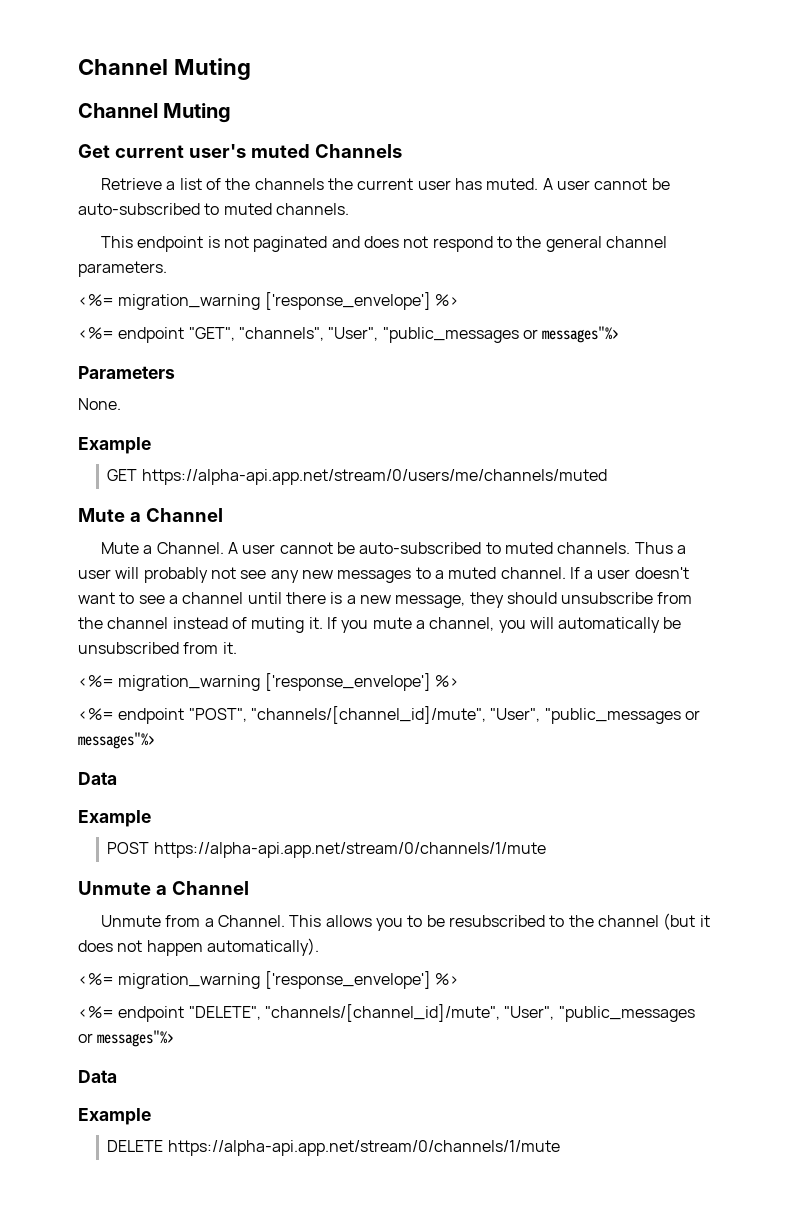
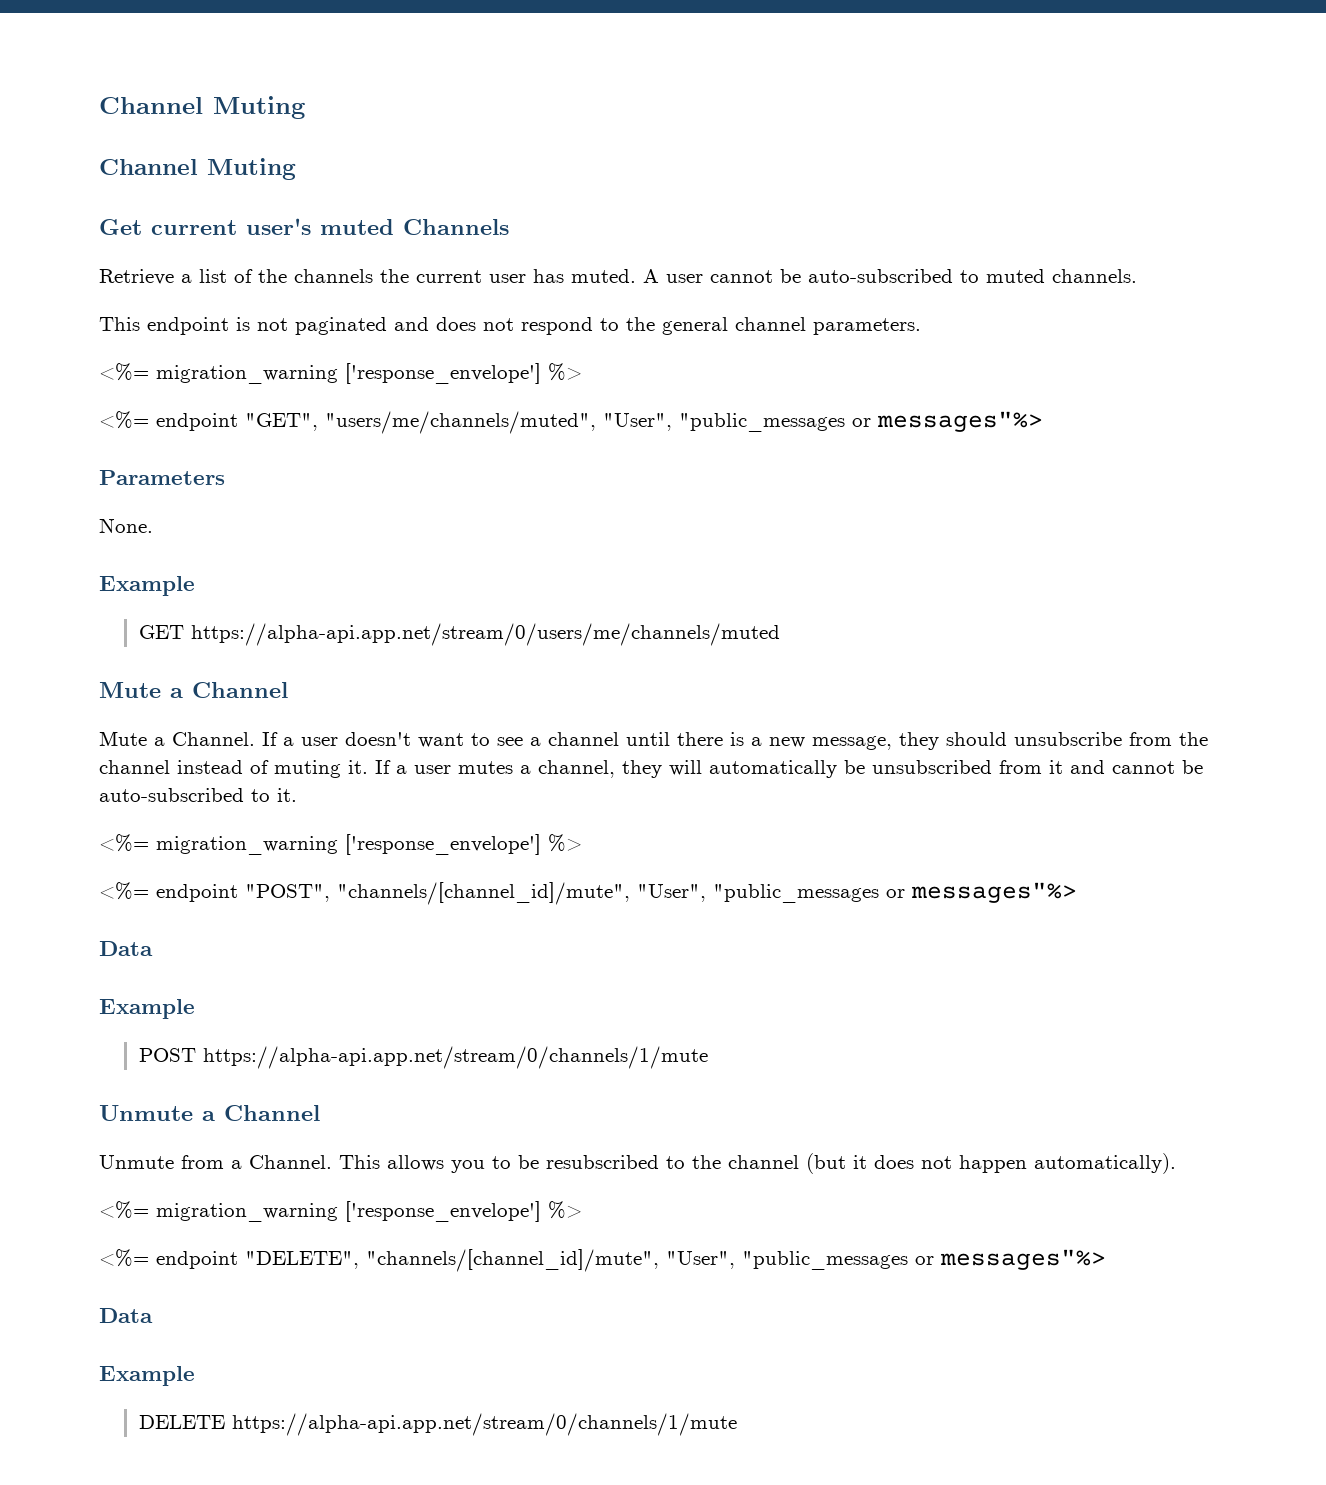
- <%= endpoint "GET", "channels", "User", "public_messages or messages"%>
+ <%= endpoint "GET", "users/me/channels/muted", "User", "public_messages or messages"%>
- A user cannot be auto-subscribed to muted channels. Thus a user will probably not see any new messages to a muted channel.
- If you mute a channel, you will automatically be unsubscribed from it.
+ If a user mutes a channel, they will automatically be unsubscribed from it and cannot be auto-subscribed to it.

